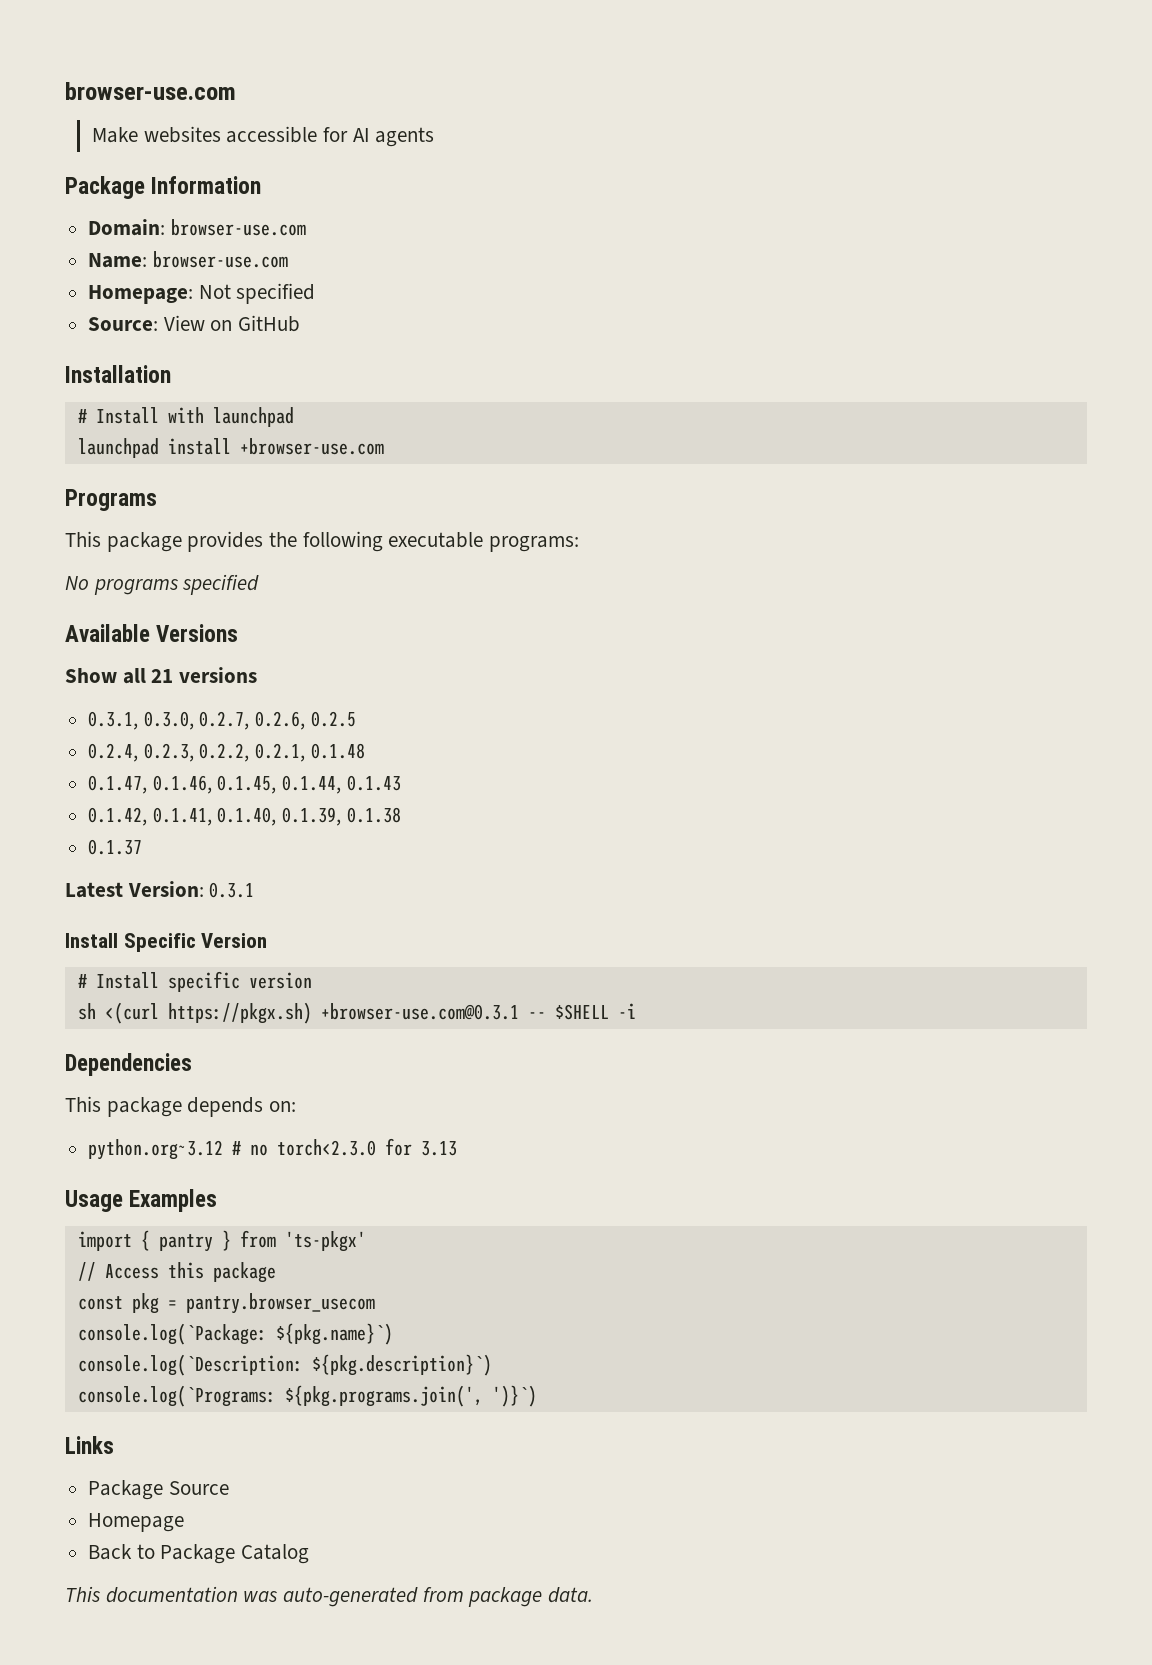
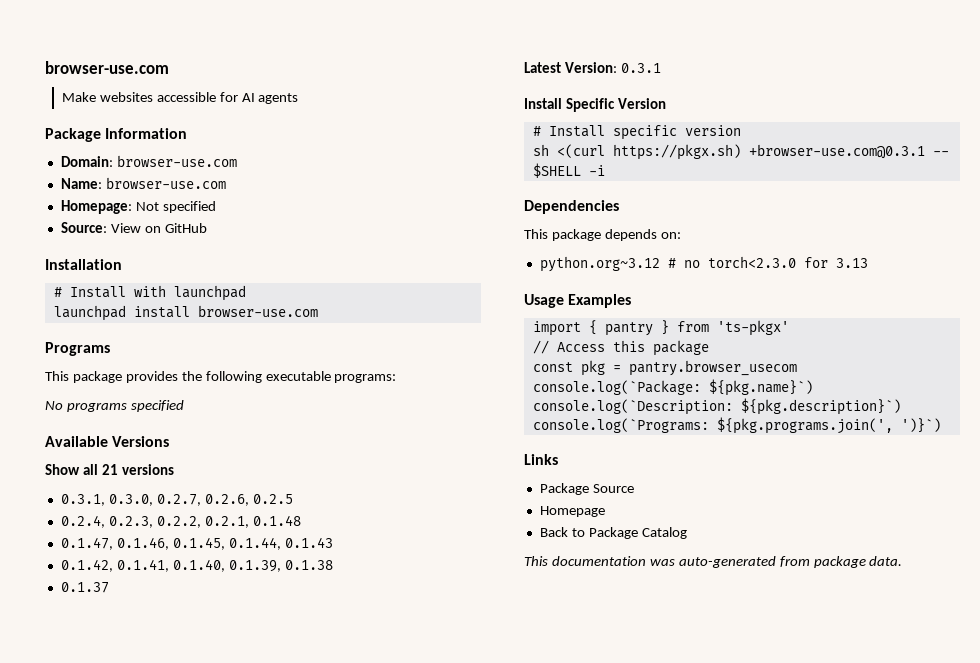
- launchpad install +browser-use.com
+ launchpad install browser-use.com

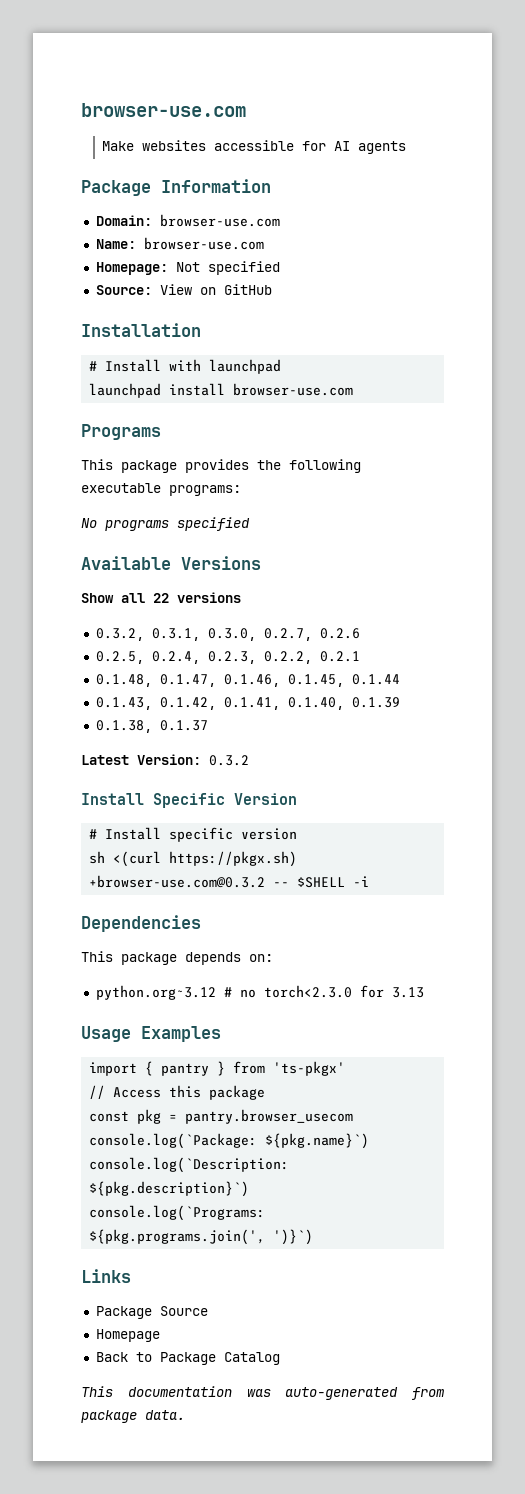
- Show all 21 versions
+ Show all 22 versions
- 0.3.1, 0.3.0, 0.2.7, 0.2.6, 0.2.5
- 0.2.4, 0.2.3, 0.2.2, 0.2.1, 0.1.48
- 0.1.47, 0.1.46, 0.1.45, 0.1.44, 0.1.43
- 0.1.42, 0.1.41, 0.1.40, 0.1.39, 0.1.38
- 0.1.37
+ 0.3.2, 0.3.1, 0.3.0, 0.2.7, 0.2.6
+ 0.2.5, 0.2.4, 0.2.3, 0.2.2, 0.2.1
+ 0.1.48, 0.1.47, 0.1.46, 0.1.45, 0.1.44
+ 0.1.43, 0.1.42, 0.1.41, 0.1.40, 0.1.39
+ 0.1.38, 0.1.37
- Latest Version: 0.3.1
+ Latest Version: 0.3.2
- sh <(curl https://pkgx.sh) +browser-use.com@0.3.1 -- $SHELL -i
+ sh <(curl https://pkgx.sh) +browser-use.com@0.3.2 -- $SHELL -i

